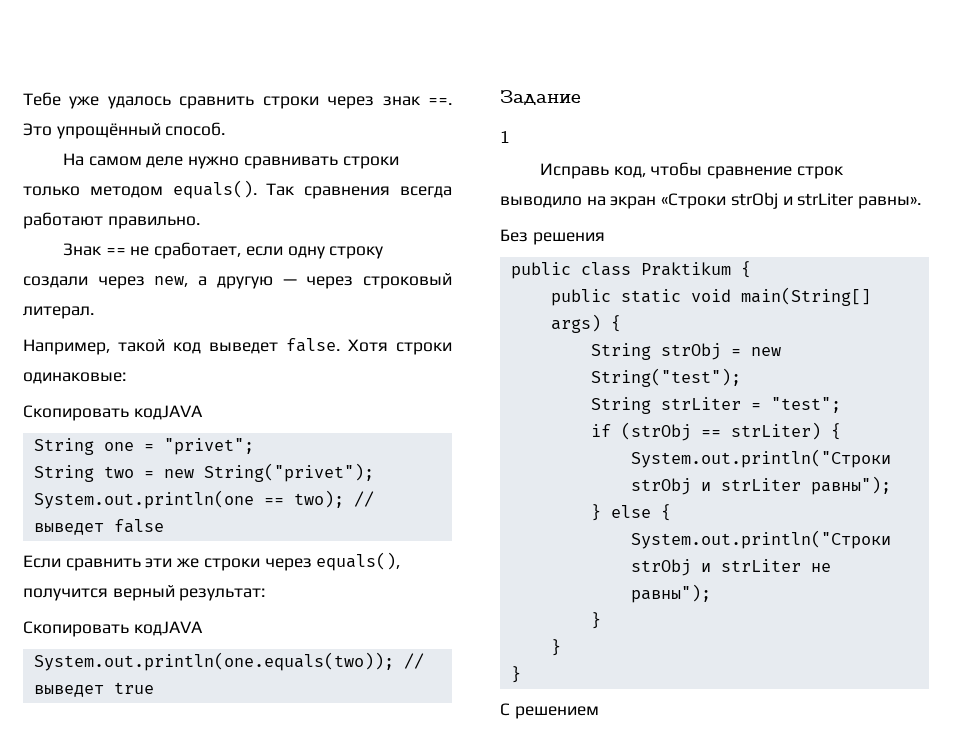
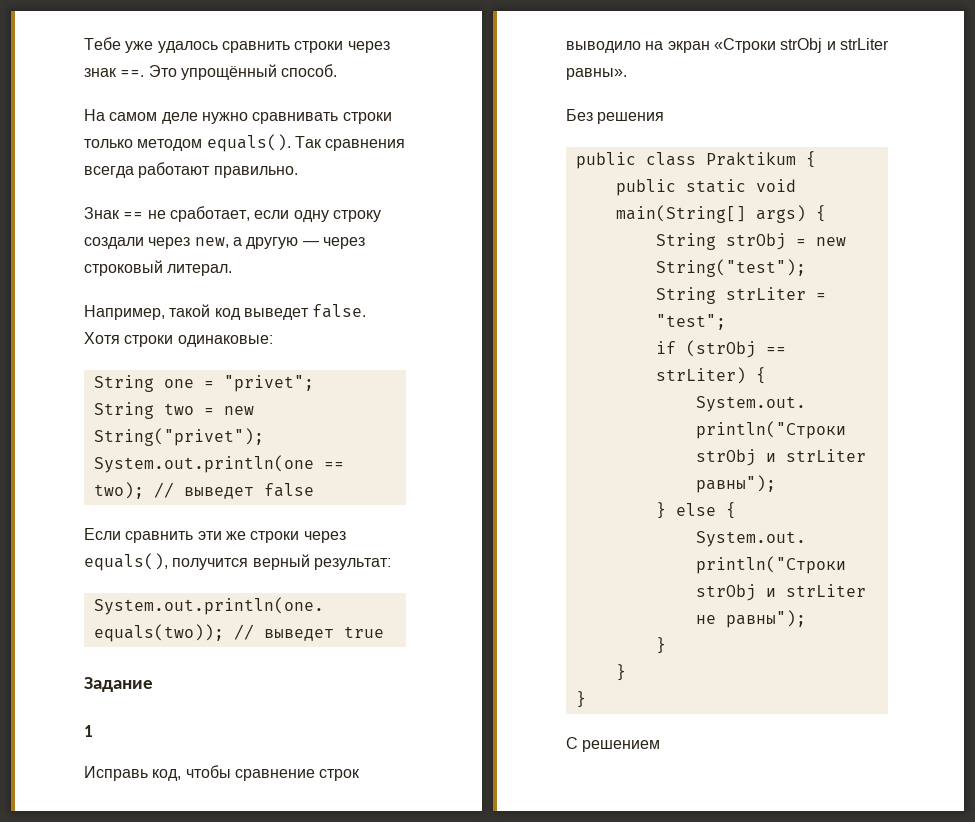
  Хотя строки одинаковые:
- Скопировать кодJAVA
  Если сравнить эти же строки через equals(), получится верный результат:
- Скопировать кодJAVA

